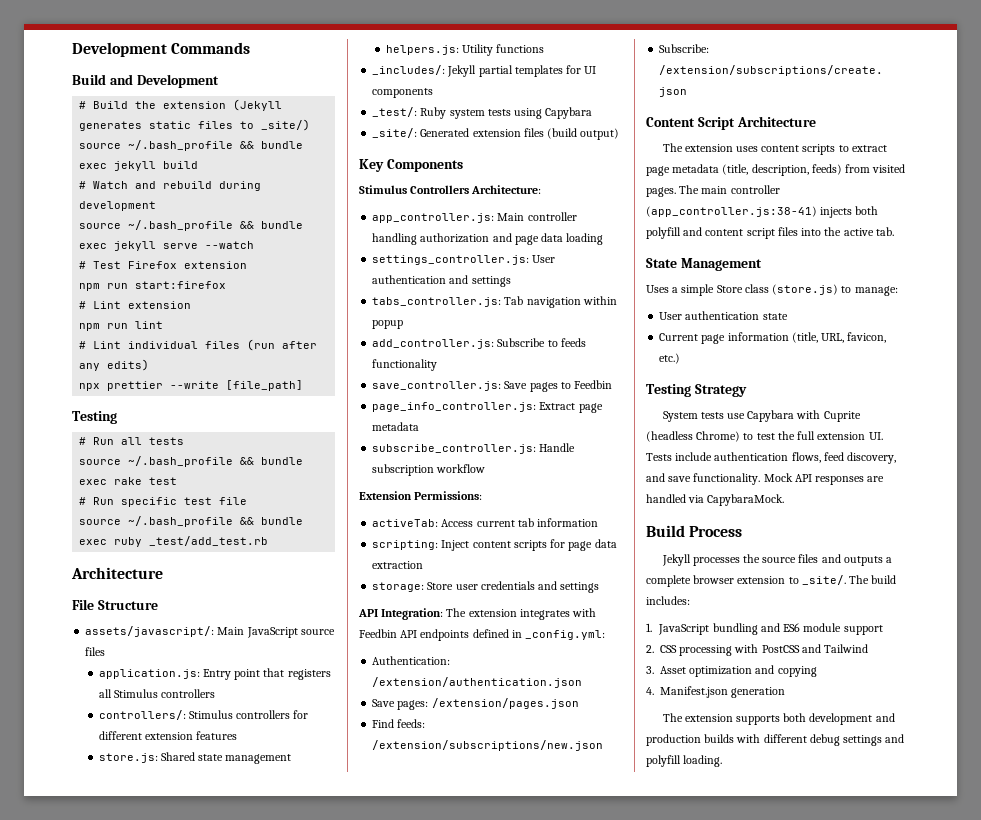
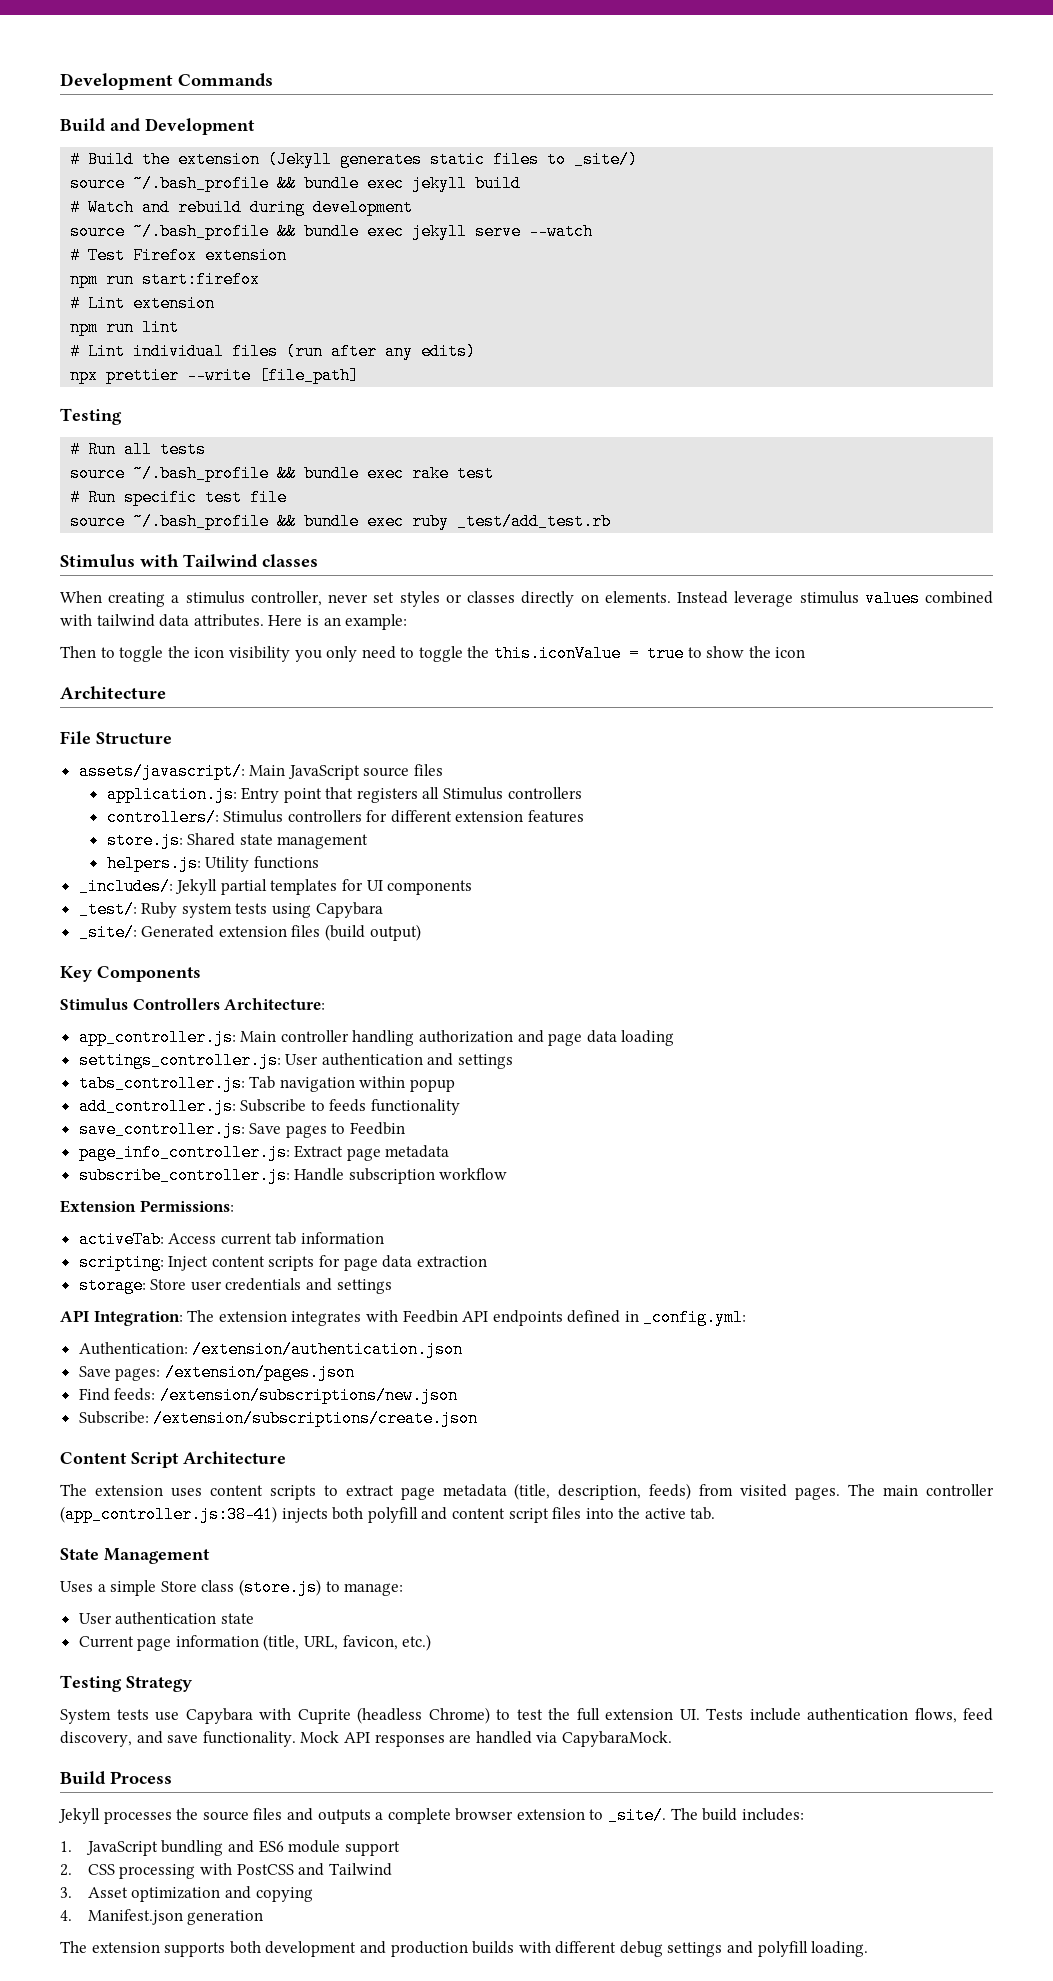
+ Stimulus with Tailwind classes
+ When creating a stimulus controller, never set styles or classes directly on elements. Instead leverage stimulus values combined with tailwind data attributes. Here is an example:
+ Then to toggle the icon visibility you only need to toggle the this.iconValue = true to show the icon

